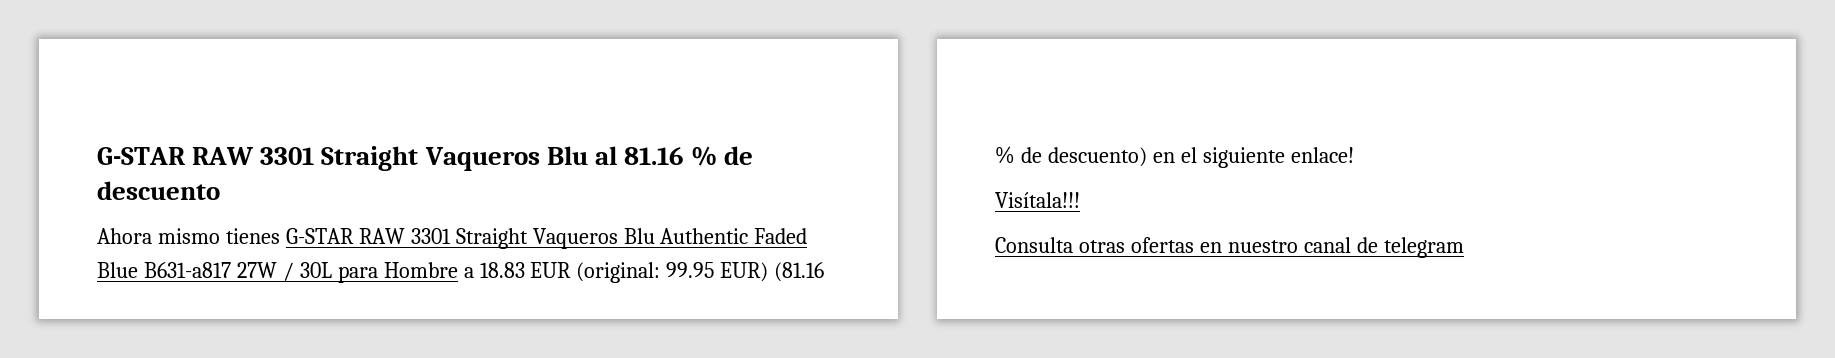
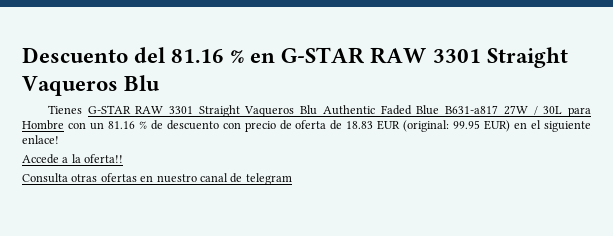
- G-STAR RAW 3301 Straight Vaqueros Blu al 81.16 % de descuento
- Ahora mismo tienes G-STAR RAW 3301 Straight Vaqueros Blu Authentic Faded Blue B631-a817 27W / 30L para Hombre a 18.83 EUR (original: 99.95 EUR) (81.16 % de descuento) en el siguiente enlace!
+ Descuento del 81.16 % en G-STAR RAW 3301 Straight Vaqueros Blu
+ Tienes G-STAR RAW 3301 Straight Vaqueros Blu Authentic Faded Blue B631-a817 27W / 30L para Hombre con un 81.16 % de descuento con precio de oferta de 18.83 EUR (original: 99.95 EUR) en el siguiente enlace!
- Visítala!!!
+ Accede a la oferta!!

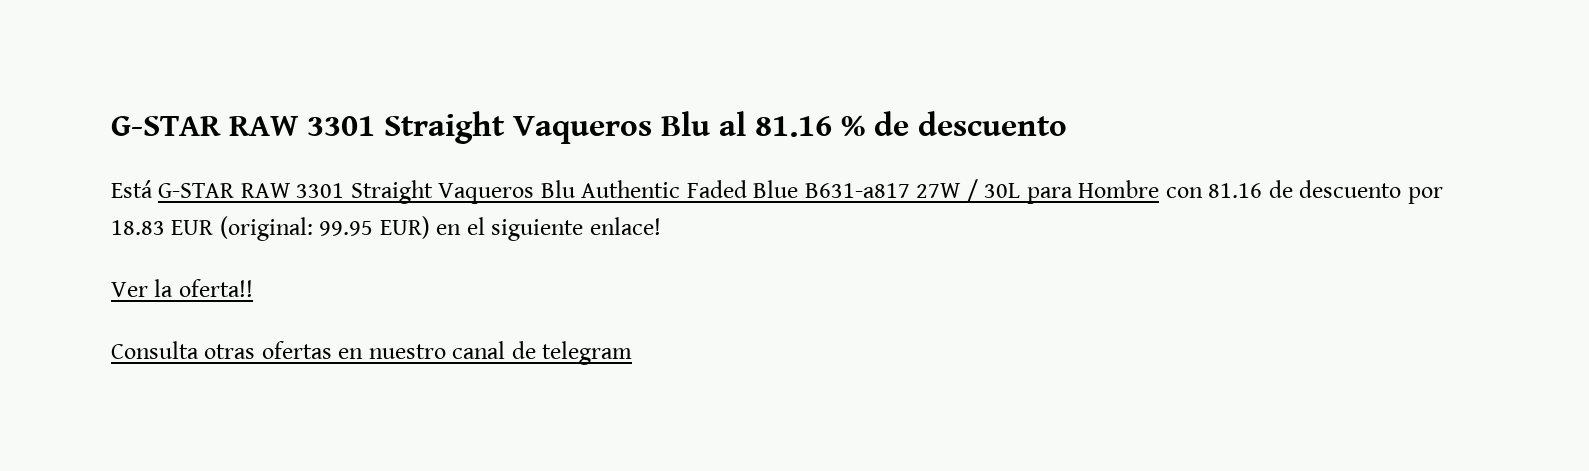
- Descuento del 81.16 % en G-STAR RAW 3301 Straight Vaqueros Blu
- Tienes G-STAR RAW 3301 Straight Vaqueros Blu Authentic Faded Blue B631-a817 27W / 30L para Hombre con un 81.16 % de descuento con precio de oferta de 18.83 EUR (original: 99.95 EUR) en el siguiente enlace!
+ G-STAR RAW 3301 Straight Vaqueros Blu al 81.16 % de descuento
+ Está G-STAR RAW 3301 Straight Vaqueros Blu Authentic Faded Blue B631-a817 27W / 30L para Hombre con 81.16 de descuento por 18.83 EUR (original: 99.95 EUR) en el siguiente enlace!
- Accede a la oferta!!
+ Ver la oferta!!

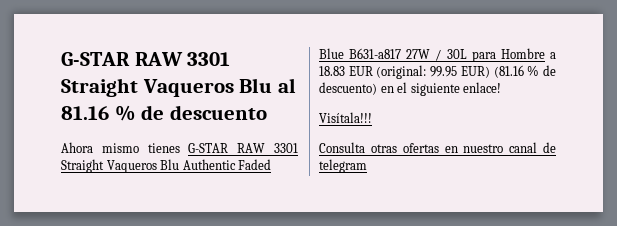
- Está G-STAR RAW 3301 Straight Vaqueros Blu Authentic Faded Blue B631-a817 27W / 30L para Hombre con 81.16 de descuento por 18.83 EUR (original: 99.95 EUR) en el siguiente enlace!
+ Ahora mismo tienes G-STAR RAW 3301 Straight Vaqueros Blu Authentic Faded Blue B631-a817 27W / 30L para Hombre a 18.83 EUR (original: 99.95 EUR) (81.16 % de descuento) en el siguiente enlace!
- Ver la oferta!!
+ Visítala!!!

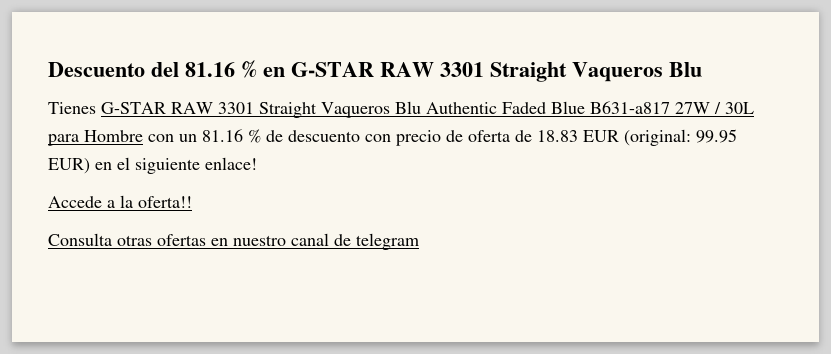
- G-STAR RAW 3301 Straight Vaqueros Blu al 81.16 % de descuento
- Ahora mismo tienes G-STAR RAW 3301 Straight Vaqueros Blu Authentic Faded Blue B631-a817 27W / 30L para Hombre a 18.83 EUR (original: 99.95 EUR) (81.16 % de descuento) en el siguiente enlace!
+ Descuento del 81.16 % en G-STAR RAW 3301 Straight Vaqueros Blu
+ Tienes G-STAR RAW 3301 Straight Vaqueros Blu Authentic Faded Blue B631-a817 27W / 30L para Hombre con un 81.16 % de descuento con precio de oferta de 18.83 EUR (original: 99.95 EUR) en el siguiente enlace!
- Visítala!!!
+ Accede a la oferta!!

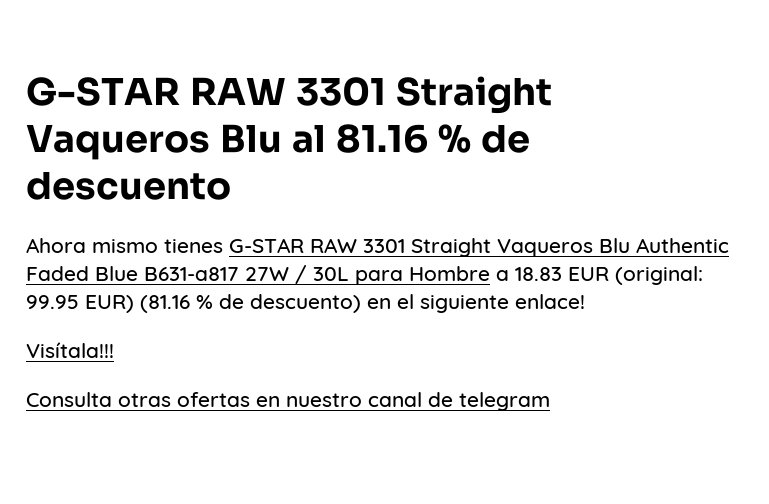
- Descuento del 81.16 % en G-STAR RAW 3301 Straight Vaqueros Blu
- Tienes G-STAR RAW 3301 Straight Vaqueros Blu Authentic Faded Blue B631-a817 27W / 30L para Hombre con un 81.16 % de descuento con precio de oferta de 18.83 EUR (original: 99.95 EUR) en el siguiente enlace!
+ G-STAR RAW 3301 Straight Vaqueros Blu al 81.16 % de descuento
+ Ahora mismo tienes G-STAR RAW 3301 Straight Vaqueros Blu Authentic Faded Blue B631-a817 27W / 30L para Hombre a 18.83 EUR (original: 99.95 EUR) (81.16 % de descuento) en el siguiente enlace!
- Accede a la oferta!!
+ Visítala!!!

